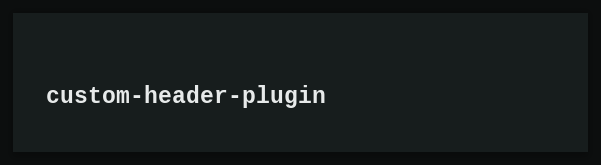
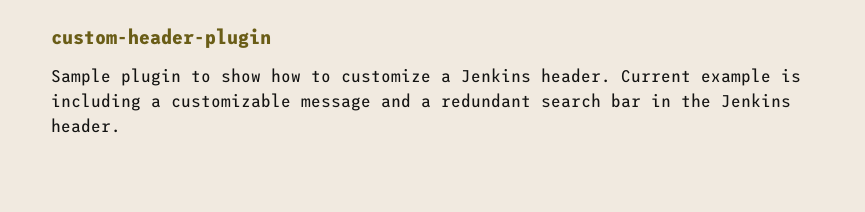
+ Sample plugin to show how to customize a Jenkins header. Current example is including a customizable message and a redundant search bar in the Jenkins header.

